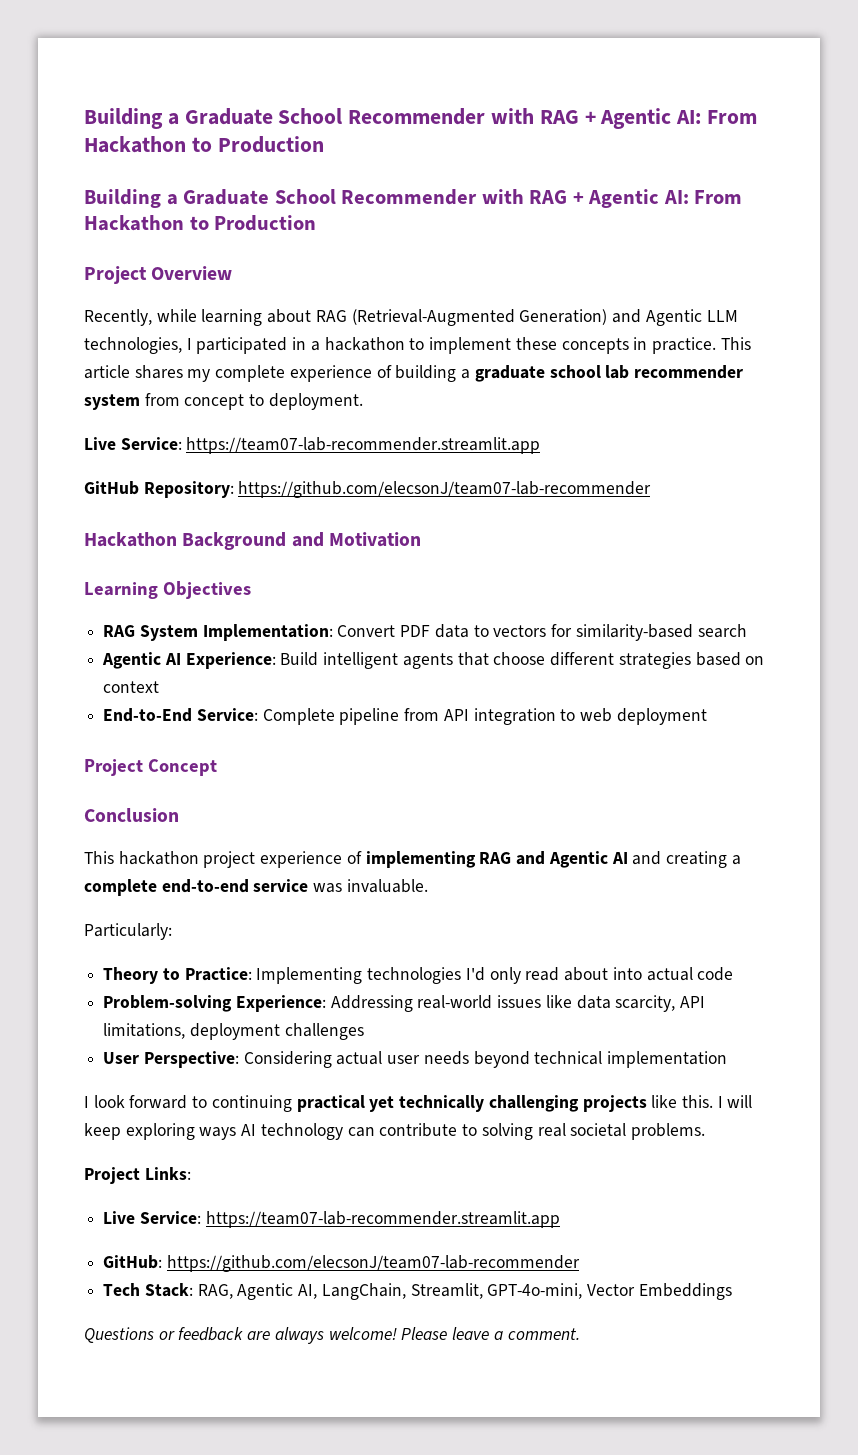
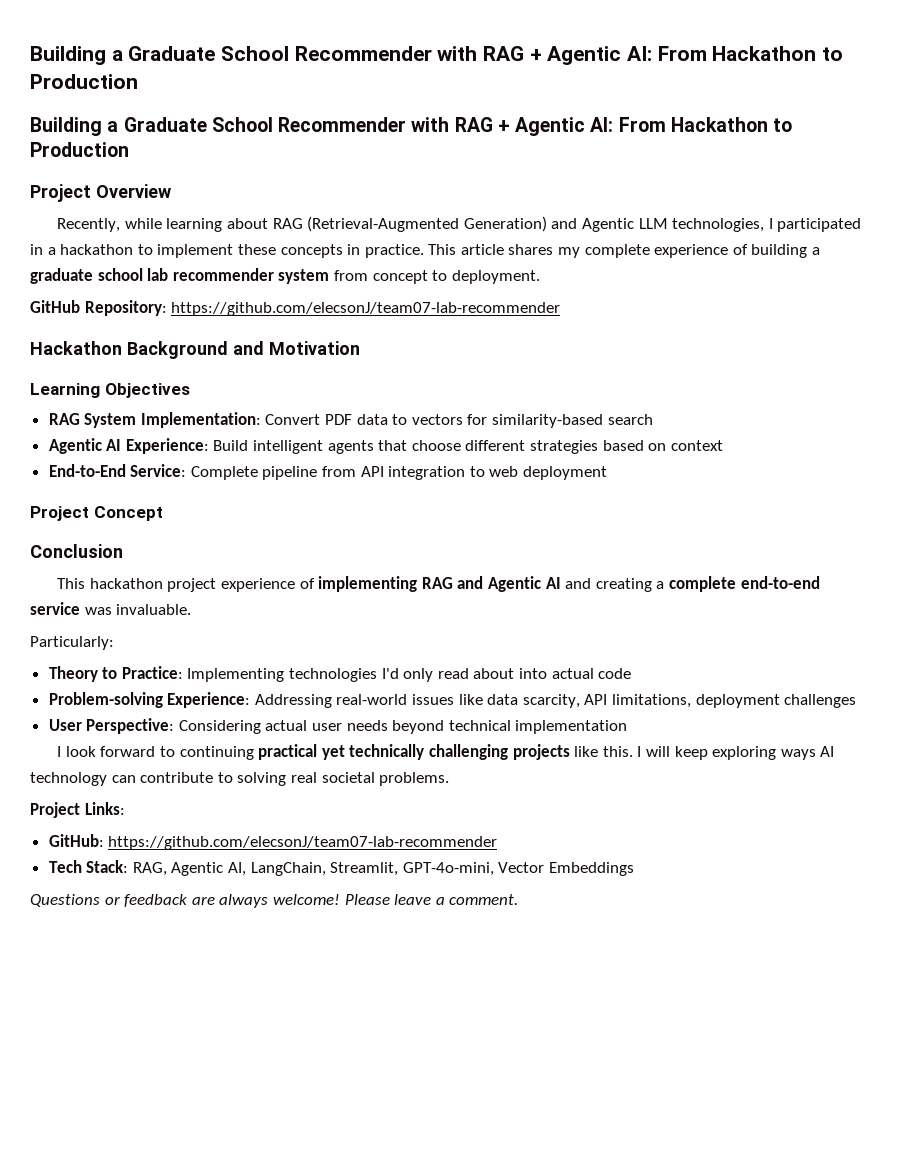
  This article shares my complete experience of building a graduate school lab recommender system from concept to deployment.
- Live Service: https://team07-lab-recommender.streamlit.app
  Project Links:
- Live Service: https://team07-lab-recommender.streamlit.app

